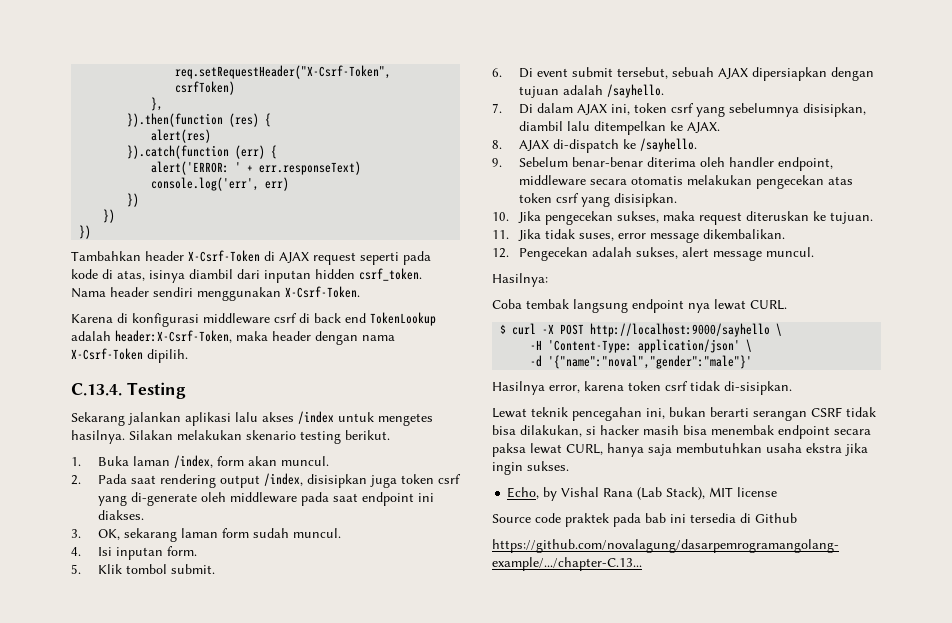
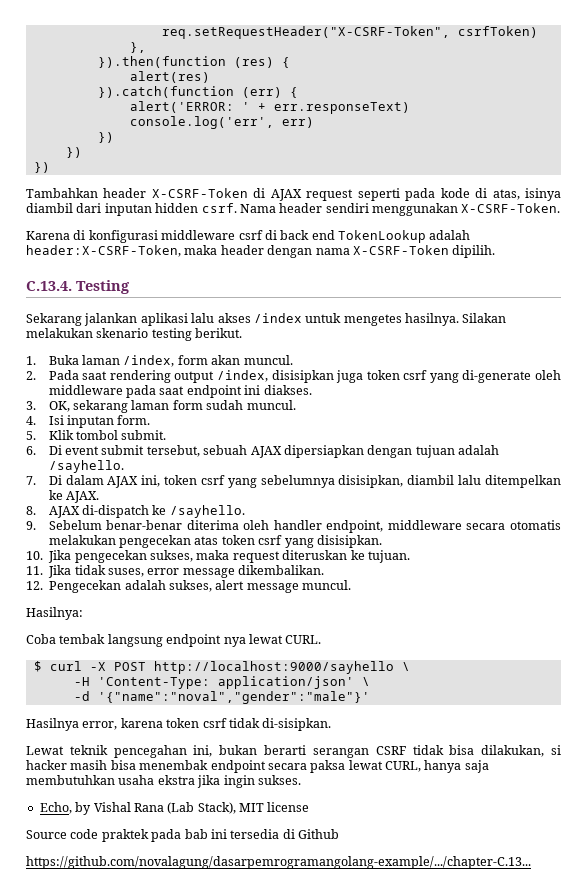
- req.setRequestHeader("X-Csrf-Token", csrfToken)
+ req.setRequestHeader("X-CSRF-Token", csrfToken)
- Tambahkan header X-Csrf-Token di AJAX request seperti pada kode di atas, isinya diambil dari inputan hidden csrf_token.
+ Tambahkan header X-CSRF-Token di AJAX request seperti pada kode di atas, isinya diambil dari inputan hidden csrf.
- Nama header sendiri menggunakan X-Csrf-Token.
+ Nama header sendiri menggunakan X-CSRF-Token.
- Karena di konfigurasi middleware csrf di back end TokenLookup adalah header:X-Csrf-Token, maka header dengan nama X-Csrf-Token dipilih.
+ Karena di konfigurasi middleware csrf di back end TokenLookup adalah header:X-CSRF-Token, maka header dengan nama X-CSRF-Token dipilih.

